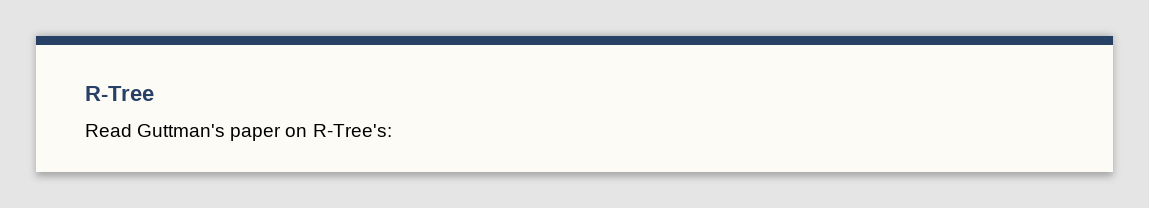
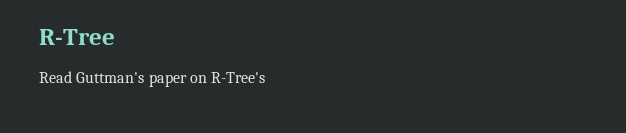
- Read Guttman's paper on R-Tree's:
+ Read Guttman's paper on R-Tree's

